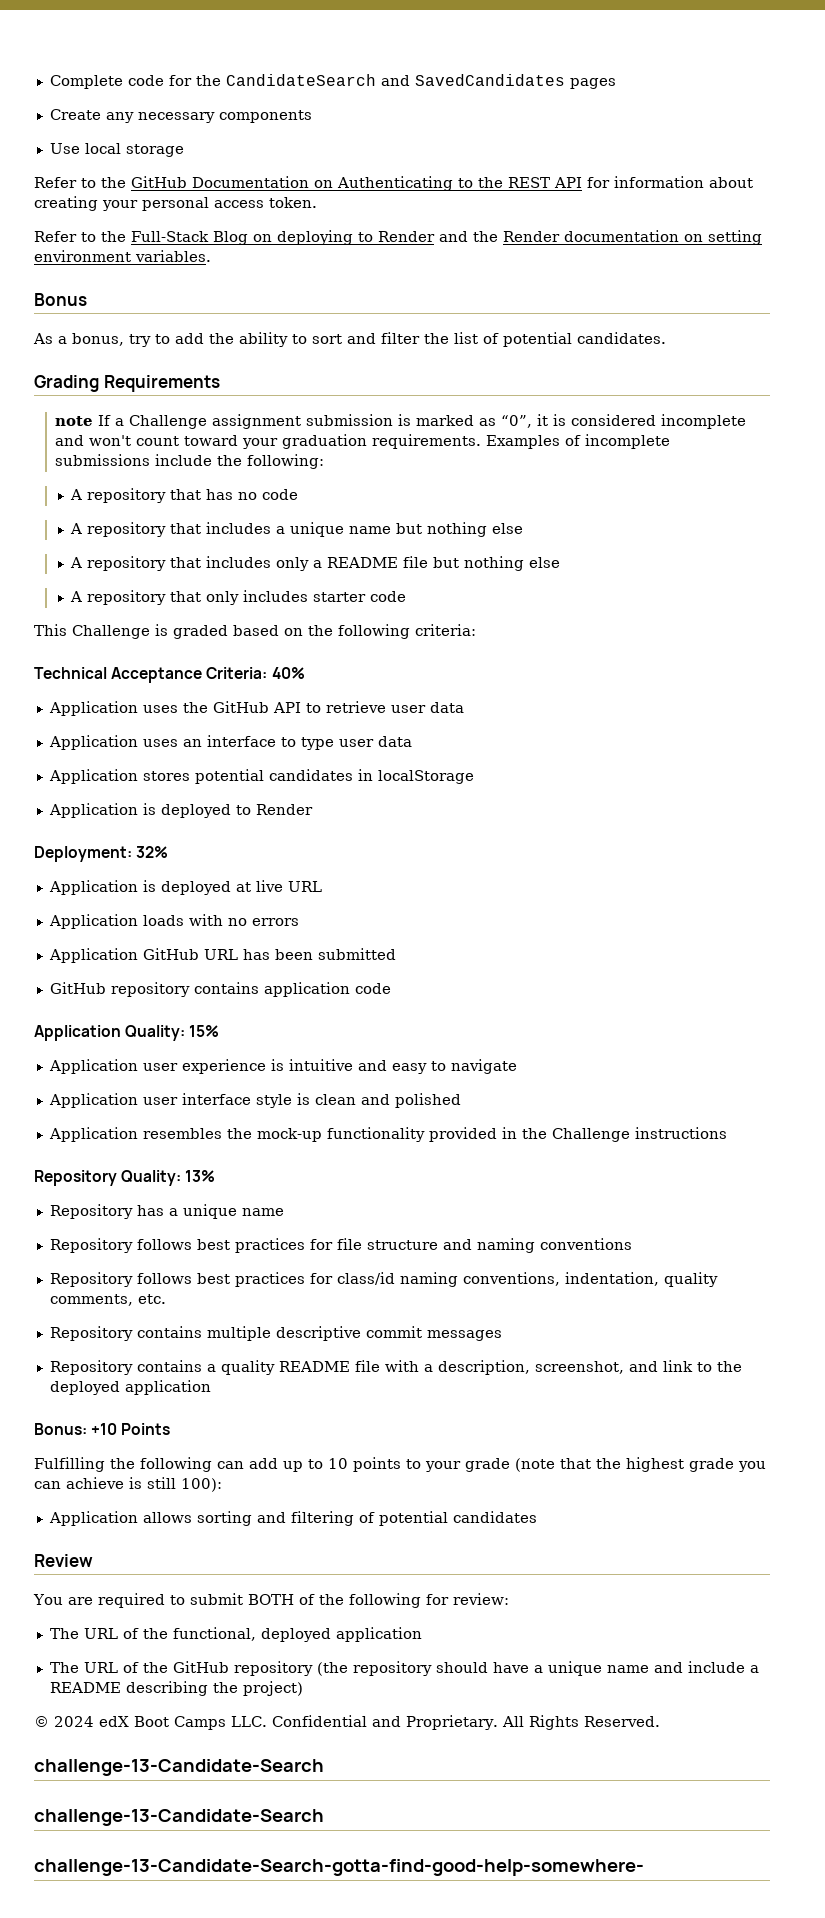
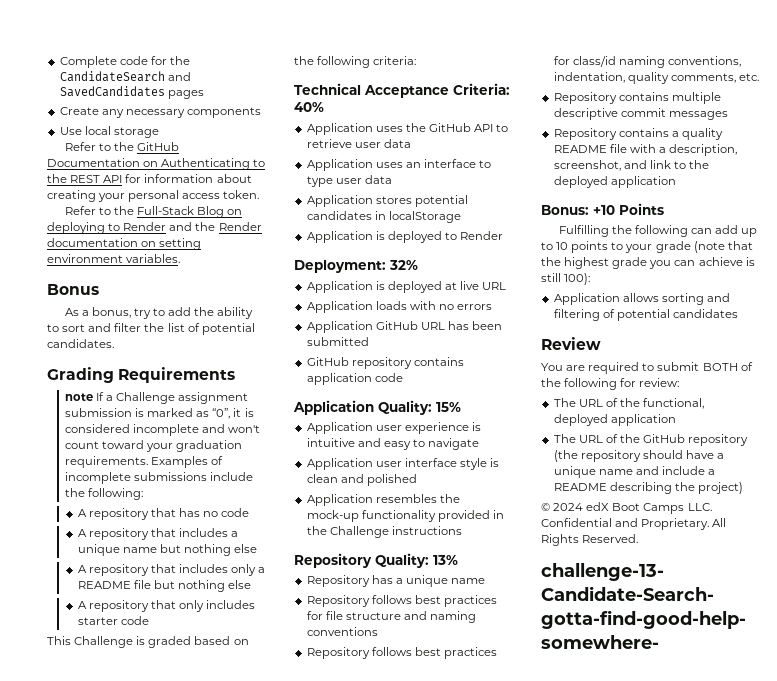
  All Rights Reserved.
- challenge-13-Candidate-Search
- challenge-13-Candidate-Search

